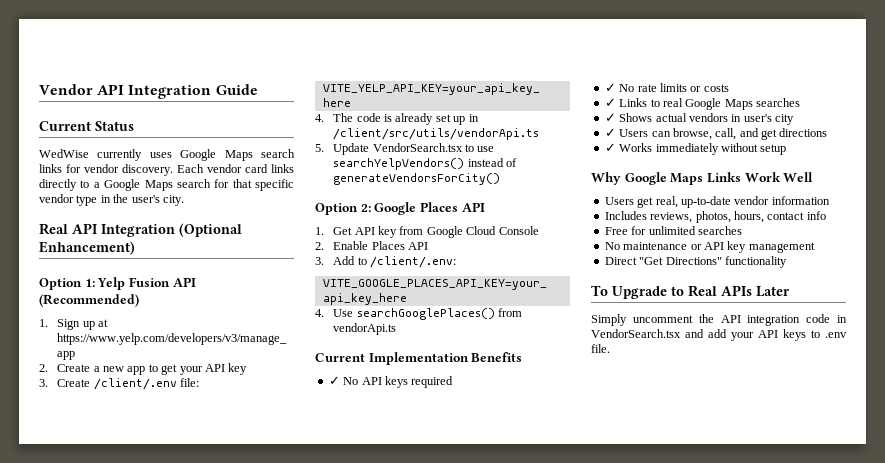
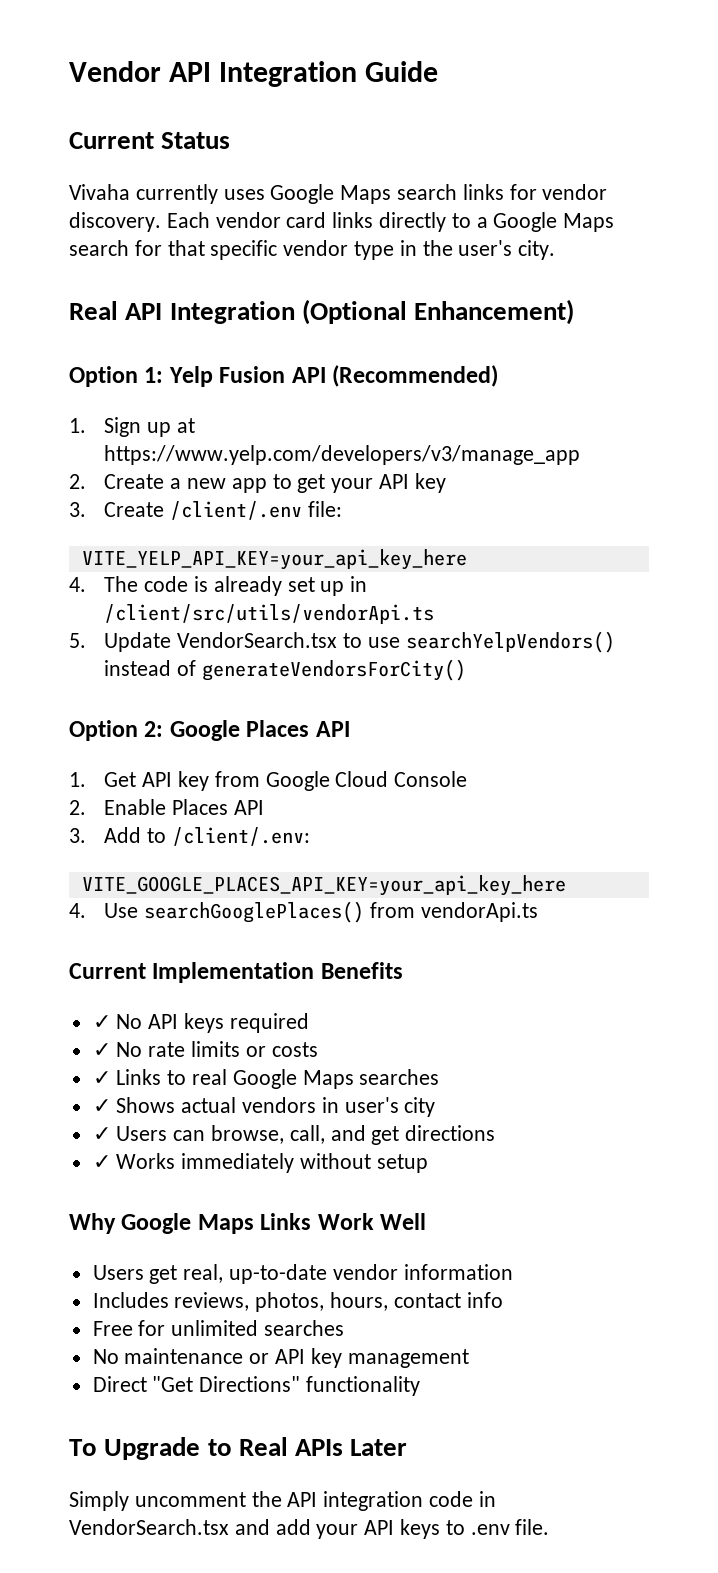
- WedWise currently uses Google Maps search links for vendor discovery.
+ Vivaha currently uses Google Maps search links for vendor discovery.

